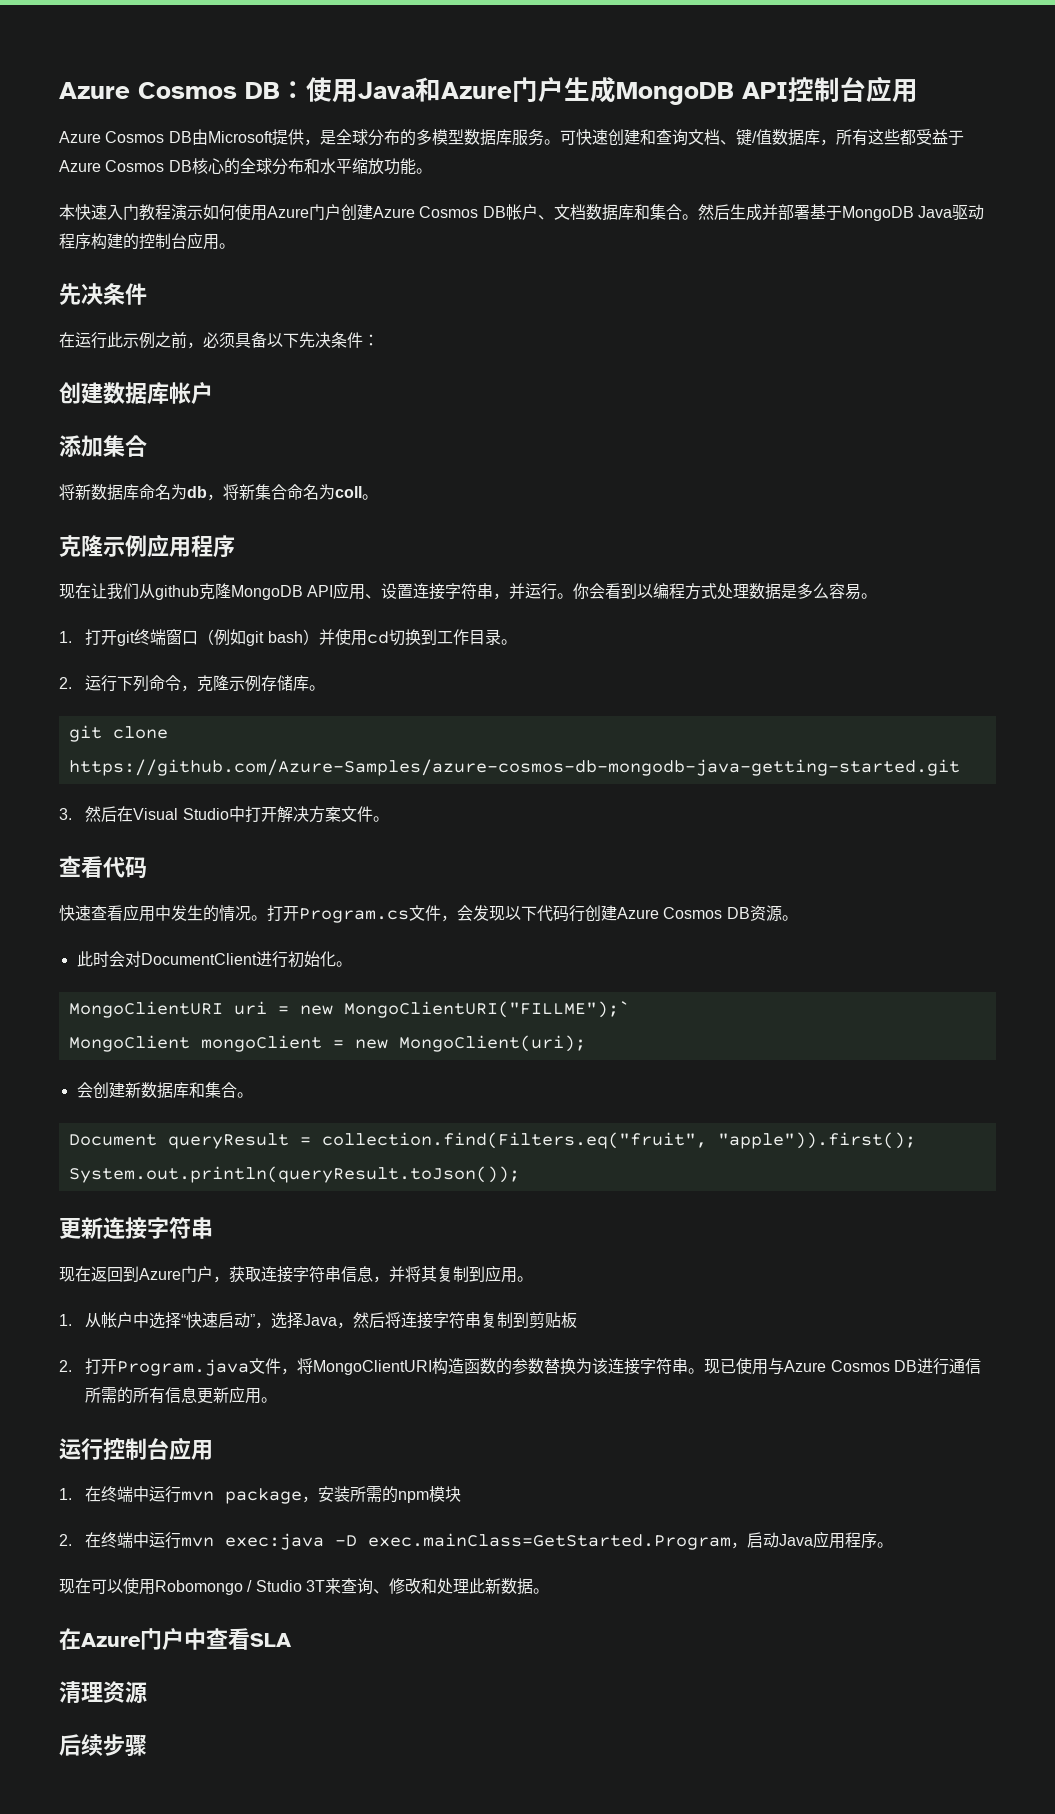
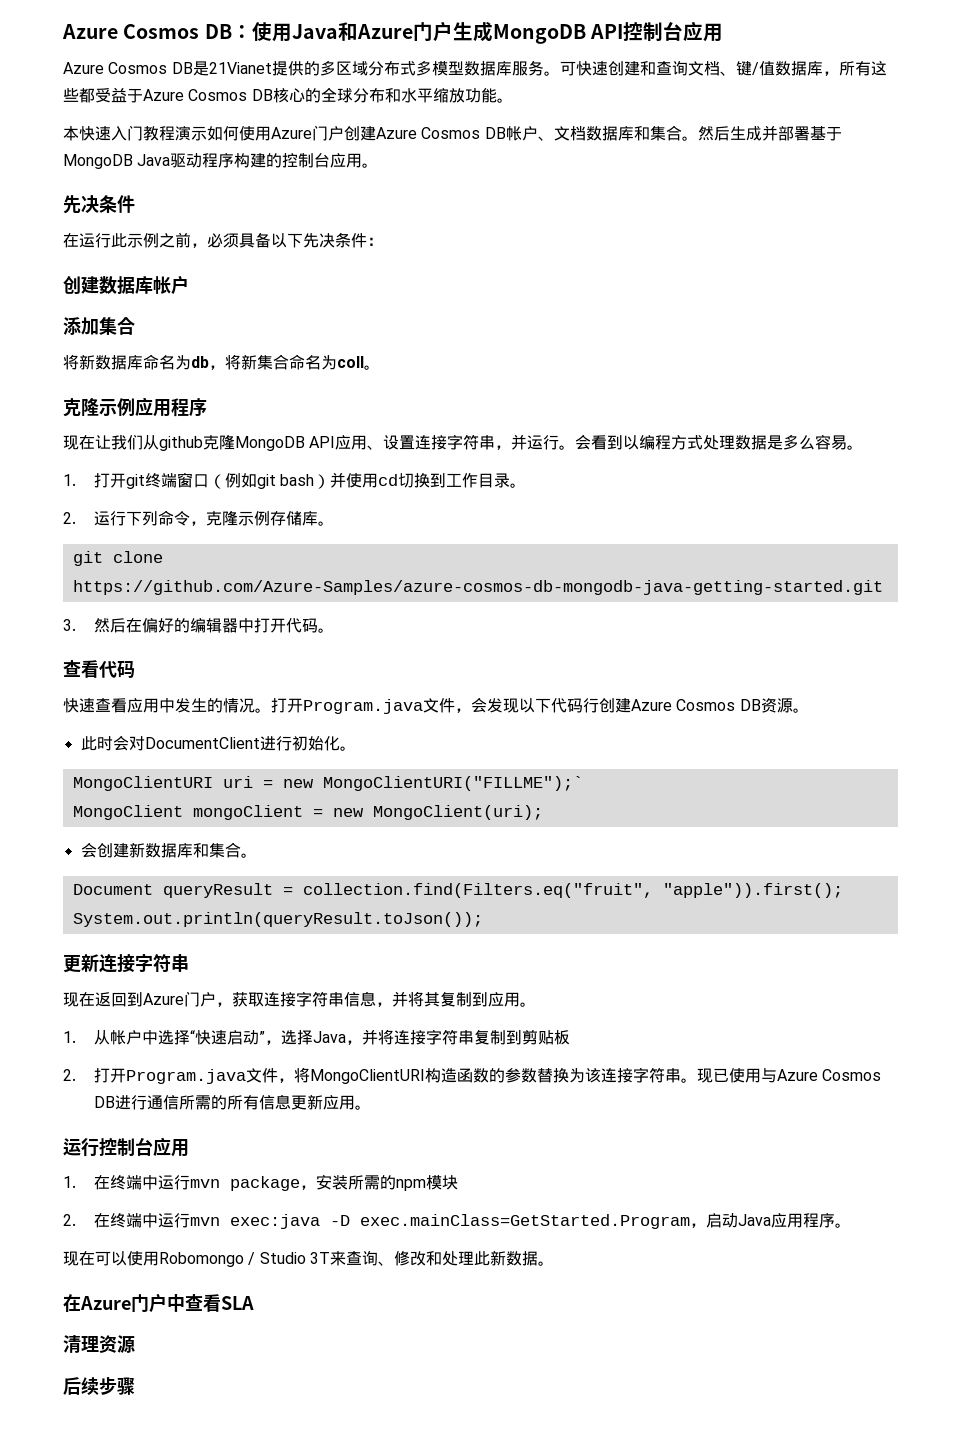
- Azure Cosmos DB由Microsoft提供，是全球分布的多模型数据库服务。
+ Azure Cosmos DB是21Vianet提供的多区域分布式多模型数据库服务。
- 你会看到以编程方式处理数据是多么容易。
+ 会看到以编程方式处理数据是多么容易。
- 3.然后在Visual Studio中打开解决方案文件。
+ 3.然后在偏好的编辑器中打开代码。
- 打开Program.cs文件，会发现以下代码行创建Azure Cosmos DB资源。
+ 打开Program.java文件，会发现以下代码行创建Azure Cosmos DB资源。
- 1.从帐户中选择“快速启动”，选择Java，然后将连接字符串复制到剪贴板
+ 1.从帐户中选择“快速启动”，选择Java，并将连接字符串复制到剪贴板

